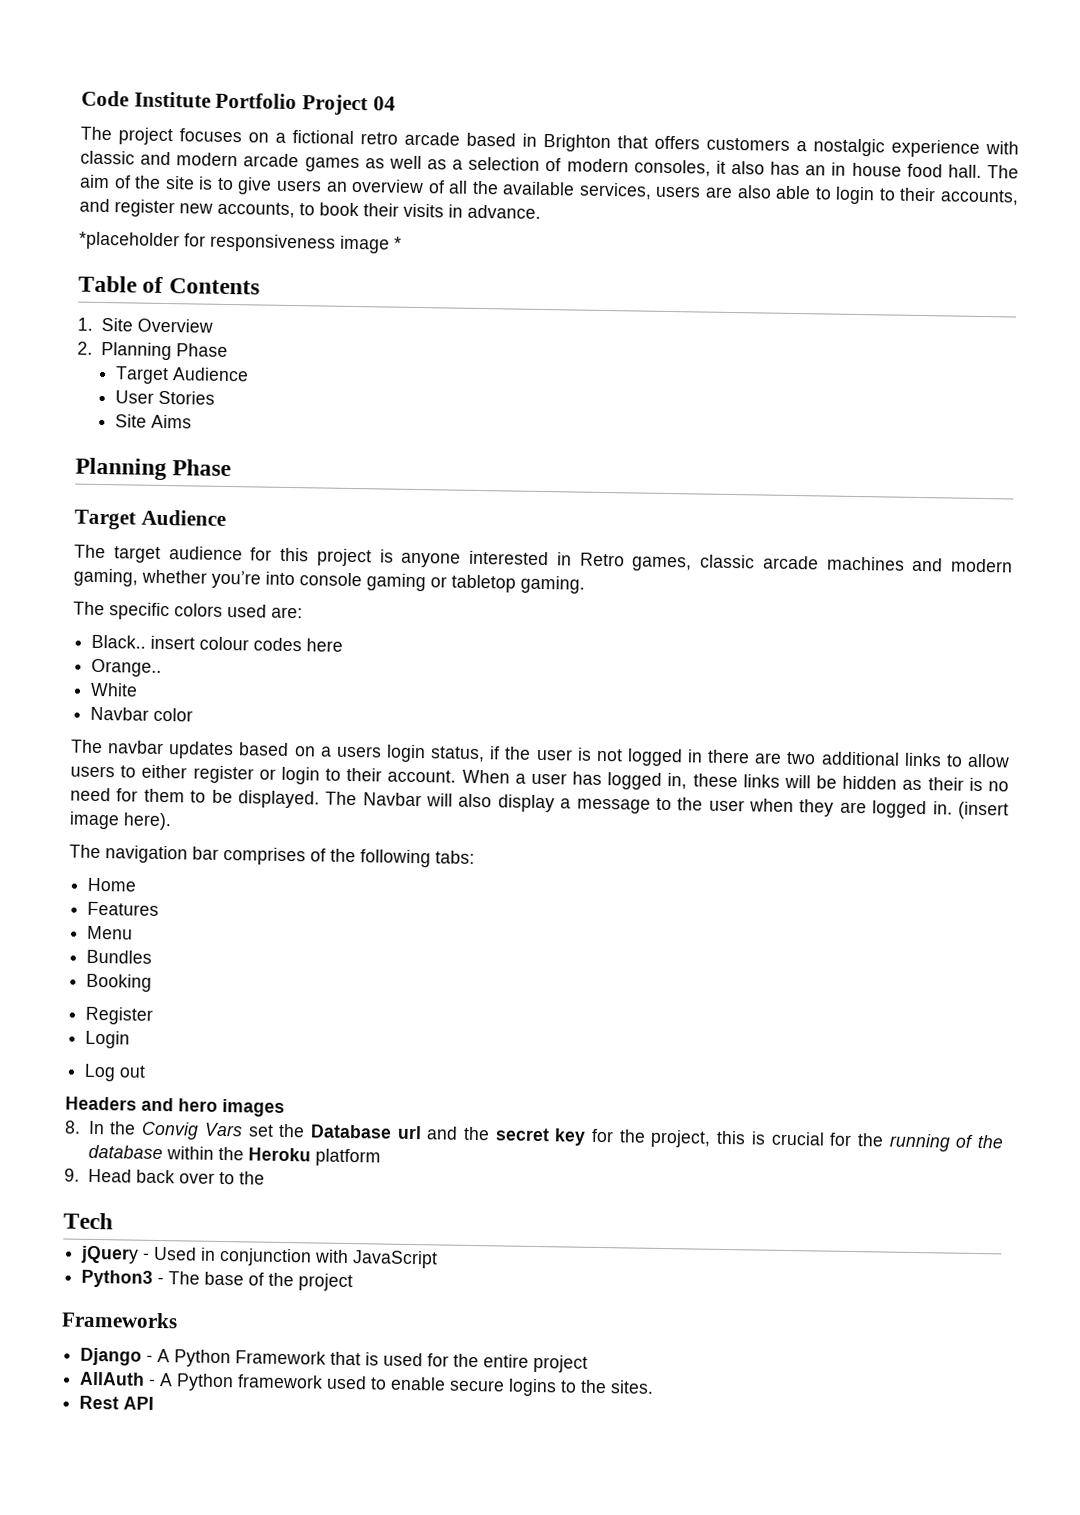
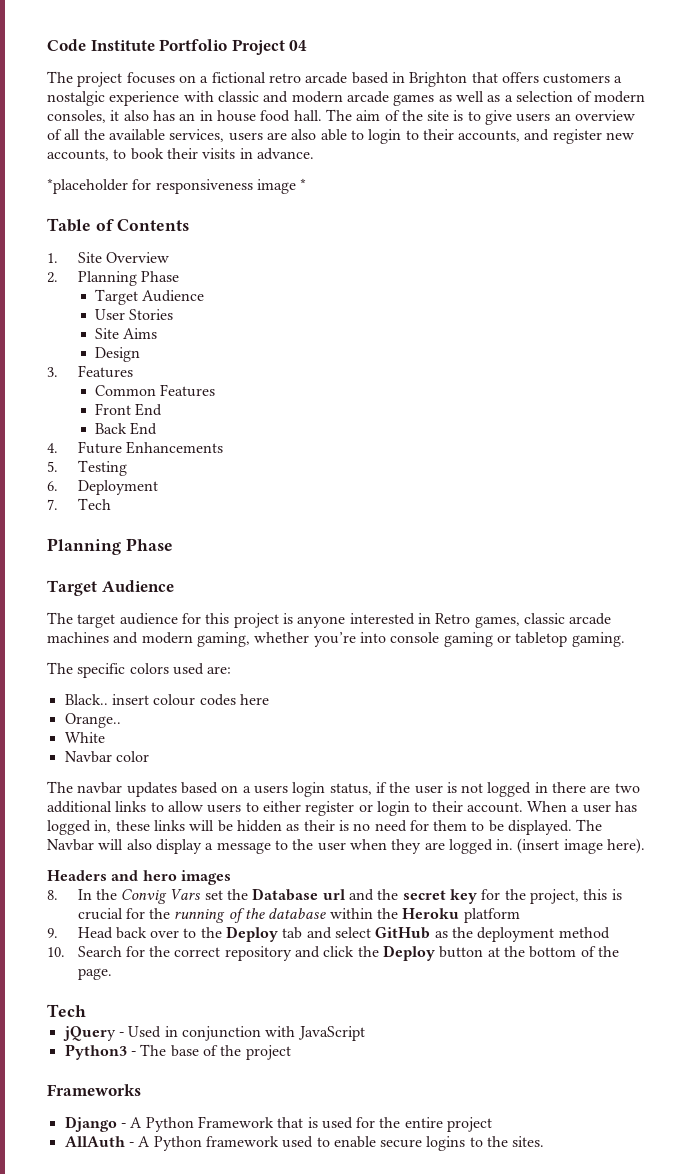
+ Design
+ 3. Features
+ Common Features
+ Front End
+ Back End
+ 4. Future Enhancements
+ 5. Testing
+ 6. Deployment
+ 7. Tech
- The navigation bar comprises of the following tabs:
- Home
- Features
- Menu
- Bundles
- Booking
- Register
- Login
- Log out
- 9. Head back over to the
+ 9. Head back over to the Deploy tab and select GitHub as the deployment method
+ 10. Search for the correct repository and click the Deploy button at the bottom of the page.
- Rest API

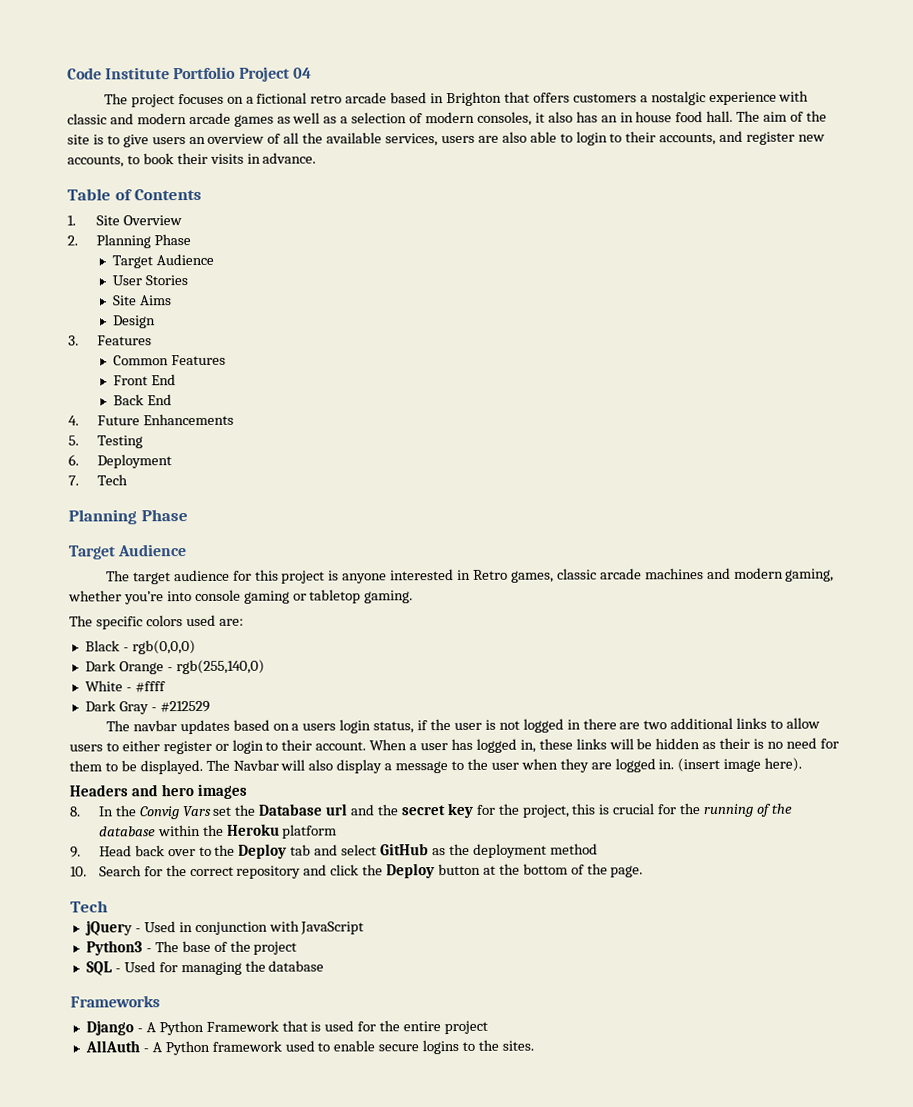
- *placeholder for responsiveness image *
- Black.. insert colour codes here
- Orange..
- White
- Navbar color
+ Black - rgb(0,0,0)
+ Dark Orange - rgb(255,140,0)
+ White - #ffff
+ Dark Gray - #212529
+ SQL - Used for managing the database

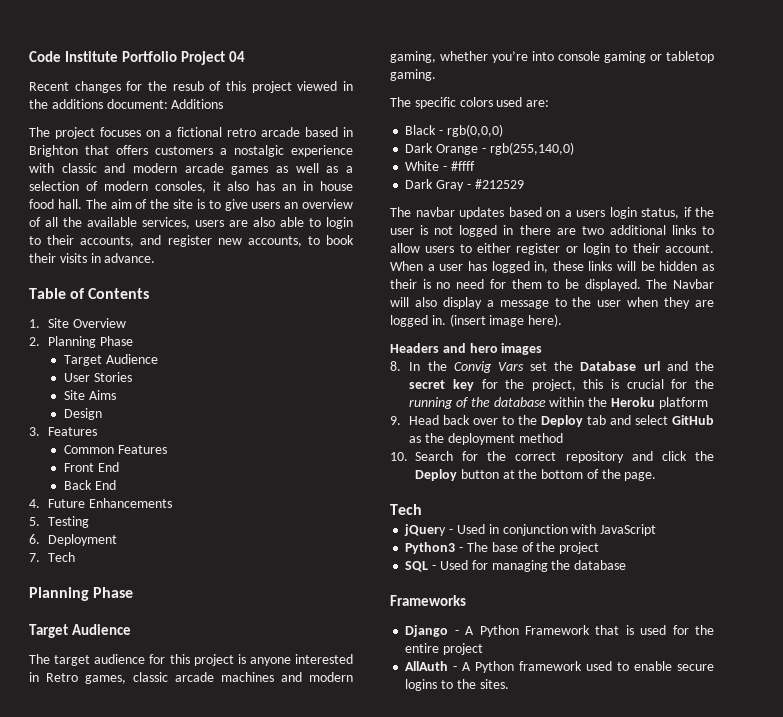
+ Recent changes for the resub of this project viewed in the additions document: Additions

